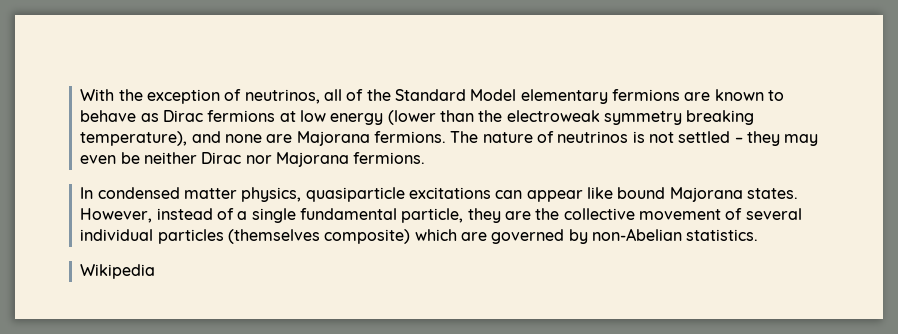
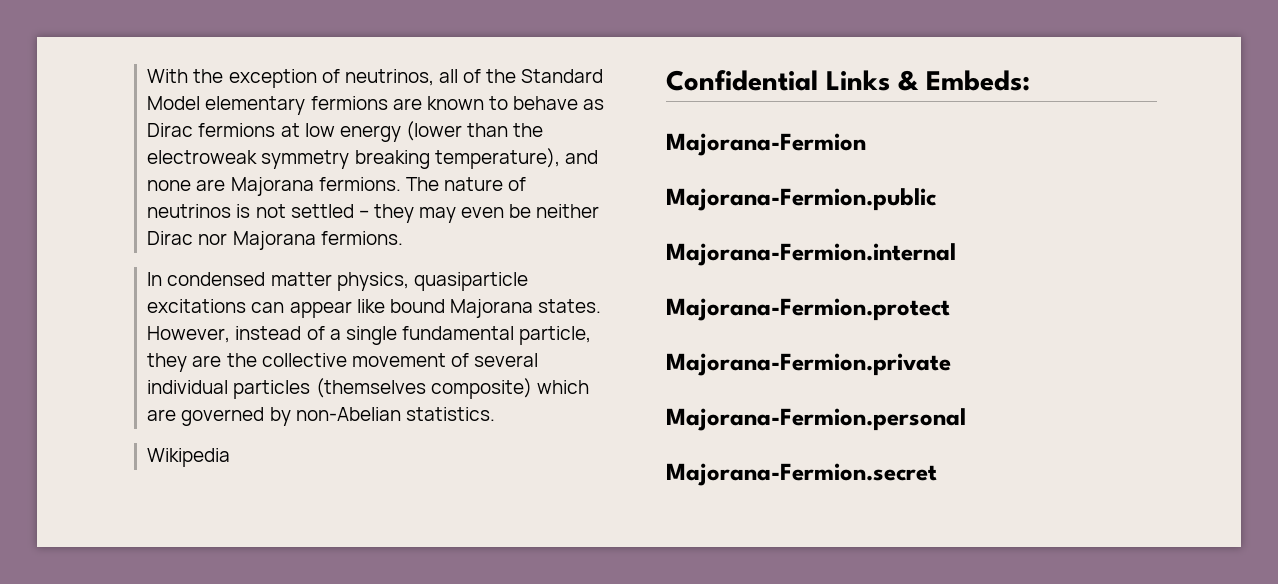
+ Confidential Links & Embeds:
+ Majorana-Fermion
+ Majorana-Fermion.public
+ Majorana-Fermion.internal
+ Majorana-Fermion.protect
+ Majorana-Fermion.private
+ Majorana-Fermion.personal
+ Majorana-Fermion.secret

